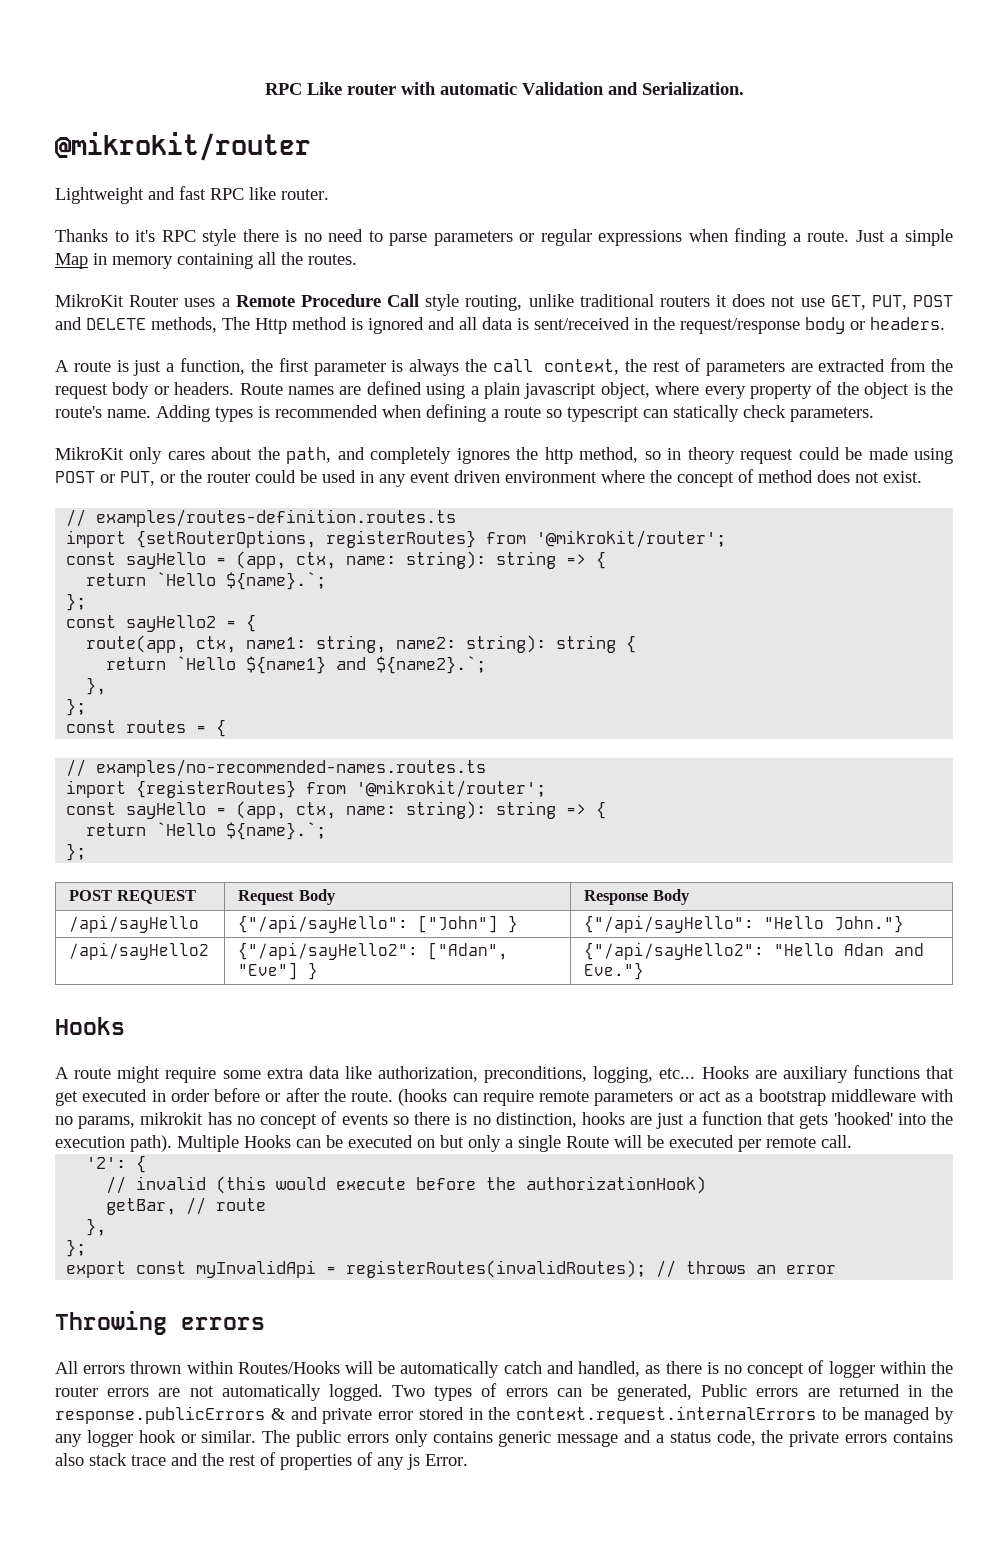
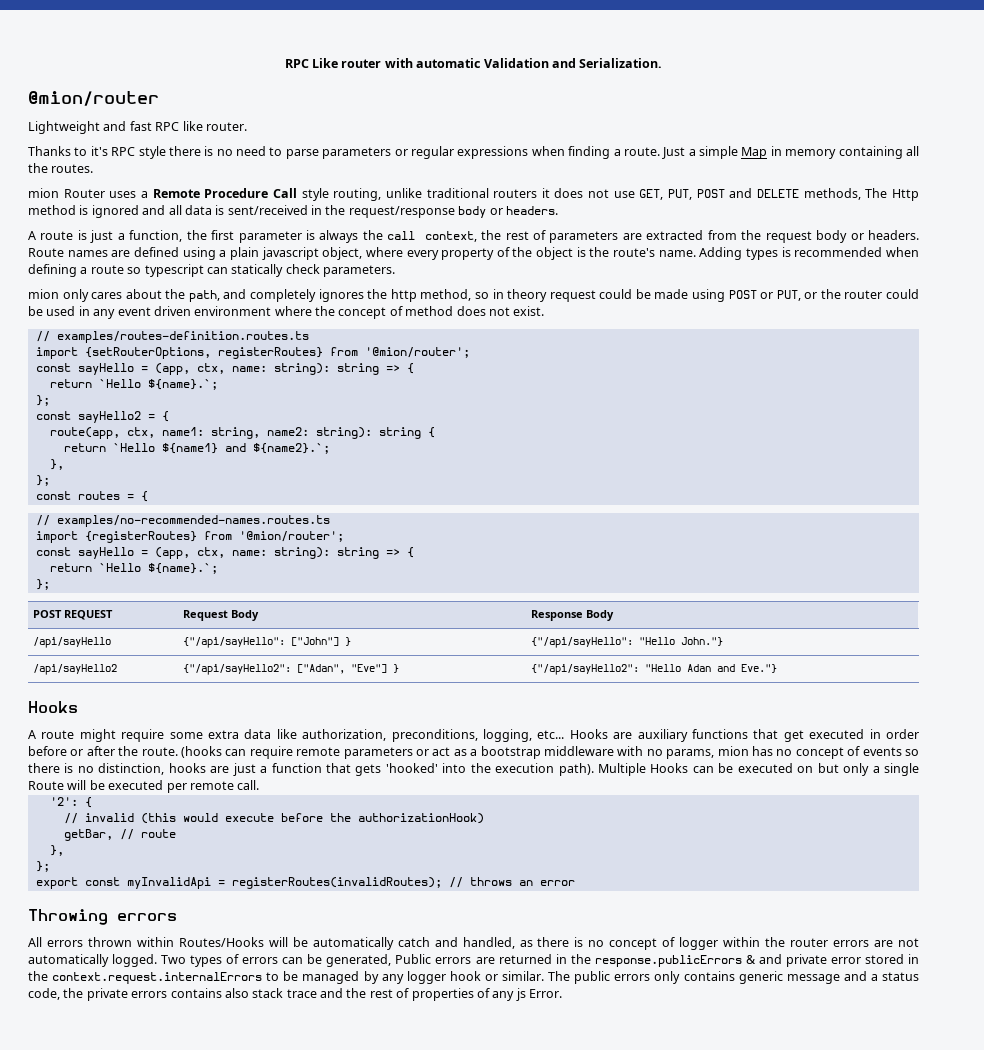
- @mikrokit/router
+ @mion/router
- MikroKit Router uses a Remote Procedure Call style routing, unlike traditional routers it does not use GET, PUT, POST and DELETE methods, The Http method is ignored and all data is sent/received in the request/response body or headers.
+ mion Router uses a Remote Procedure Call style routing, unlike traditional routers it does not use GET, PUT, POST and DELETE methods, The Http method is ignored and all data is sent/received in the request/response body or headers.
- MikroKit only cares about the path, and completely ignores the http method, so in theory request could be made using POST or PUT, or the router could be used in any event driven environment where the concept of method does not exist.
+ mion only cares about the path, and completely ignores the http method, so in theory request could be made using POST or PUT, or the router could be used in any event driven environment where the concept of method does not exist.
- import {setRouterOptions, registerRoutes} from '@mikrokit/router';
+ import {setRouterOptions, registerRoutes} from '@mion/router';
- import {registerRoutes} from '@mikrokit/router';
+ import {registerRoutes} from '@mion/router';
- (hooks can require remote parameters or act as a bootstrap middleware with no params, mikrokit has no concept of events so there is no distinction, hooks are just a function that gets 'hooked' into the execution path).
+ (hooks can require remote parameters or act as a bootstrap middleware with no params, mion has no concept of events so there is no distinction, hooks are just a function that gets 'hooked' into the execution path).

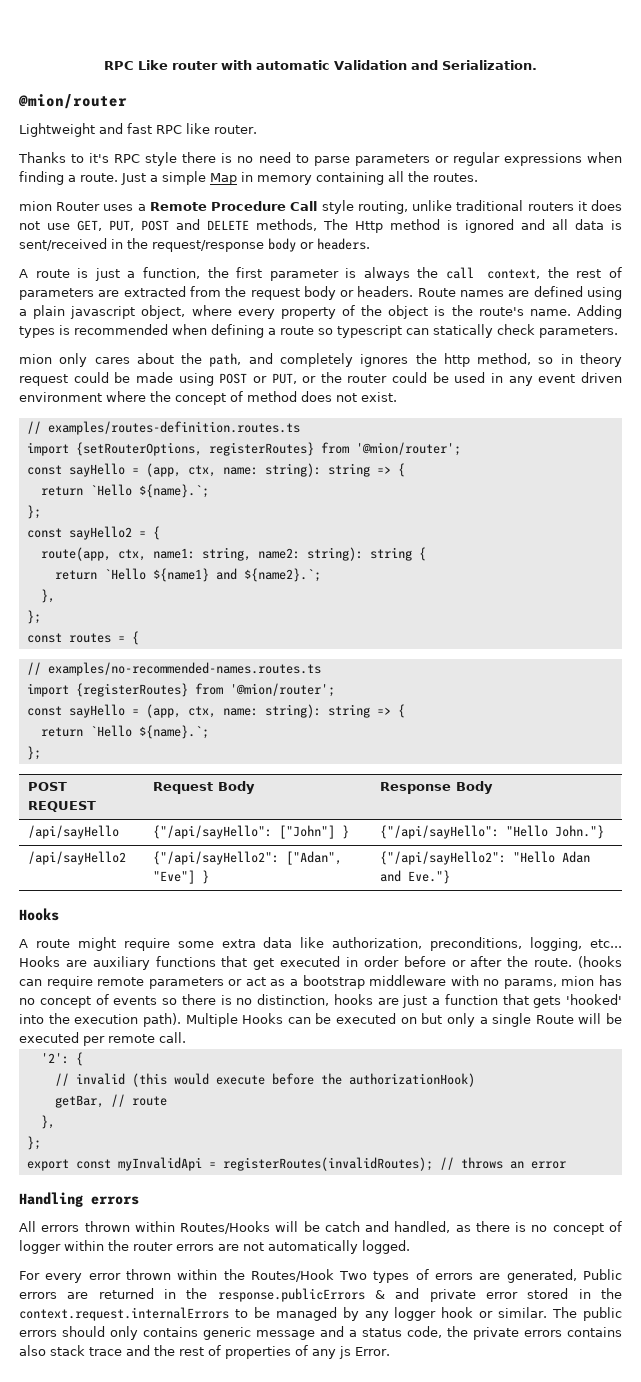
- Throwing errors
+ Handling errors
- All errors thrown within Routes/Hooks will be automatically catch and handled, as there is no concept of logger within the router errors are not automatically logged. Two types of errors can be generated, Public errors are returned in the response.publicErrors & and private error stored in the context.request.internalErrors to be managed by any logger hook or similar.
+ All errors thrown within Routes/Hooks will be catch and handled, as there is no concept of logger within the router errors are not automatically logged.
+ For every error thrown within the Routes/Hook Two types of errors are generated, Public errors are returned in the response.publicErrors & and private error stored in the context.request.internalErrors to be managed by any logger hook or similar.
- The public errors only contains generic message and a status code, the private errors contains also stack trace and the rest of properties of any js Error.
+ The public errors should only contains generic message and a status code, the private errors contains also stack trace and the rest of properties of any js Error.

